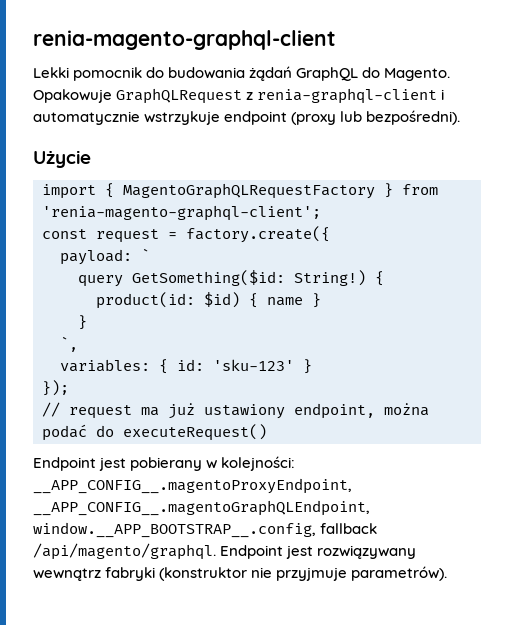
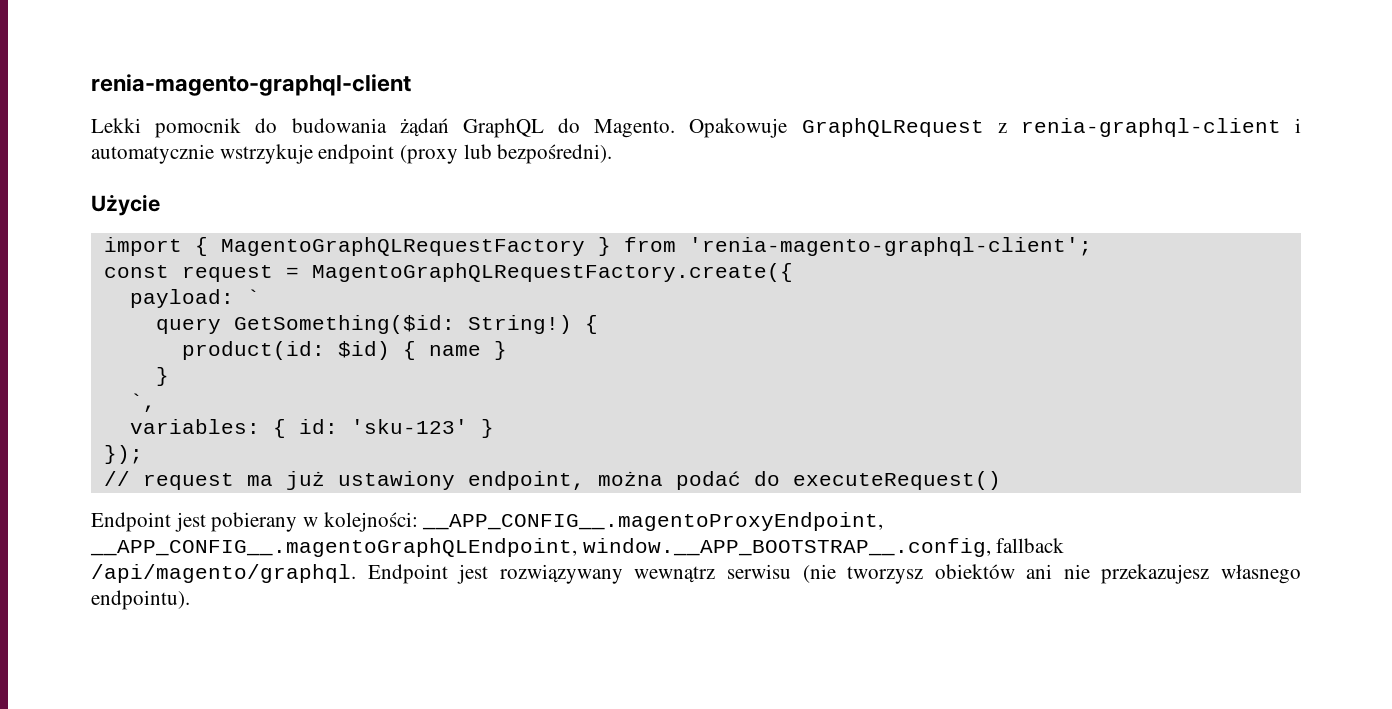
- const request = factory.create({
+ const request = MagentoGraphQLRequestFactory.create({
- Endpoint jest rozwiązywany wewnątrz fabryki (konstruktor nie przyjmuje parametrów).
+ Endpoint jest rozwiązywany wewnątrz serwisu (nie tworzysz obiektów ani nie przekazujesz własnego endpointu).

